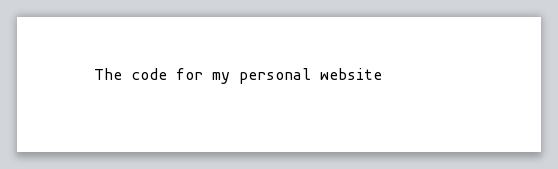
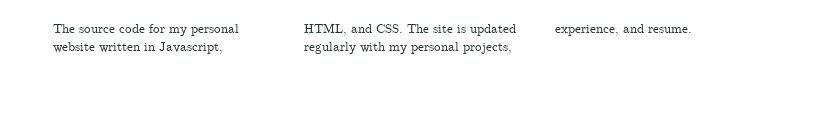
- The code for my personal website
+ The source code for my personal website written in Javascript, HTML, and CSS. The site is updated regularly with my personal projects, experience, and resume.

